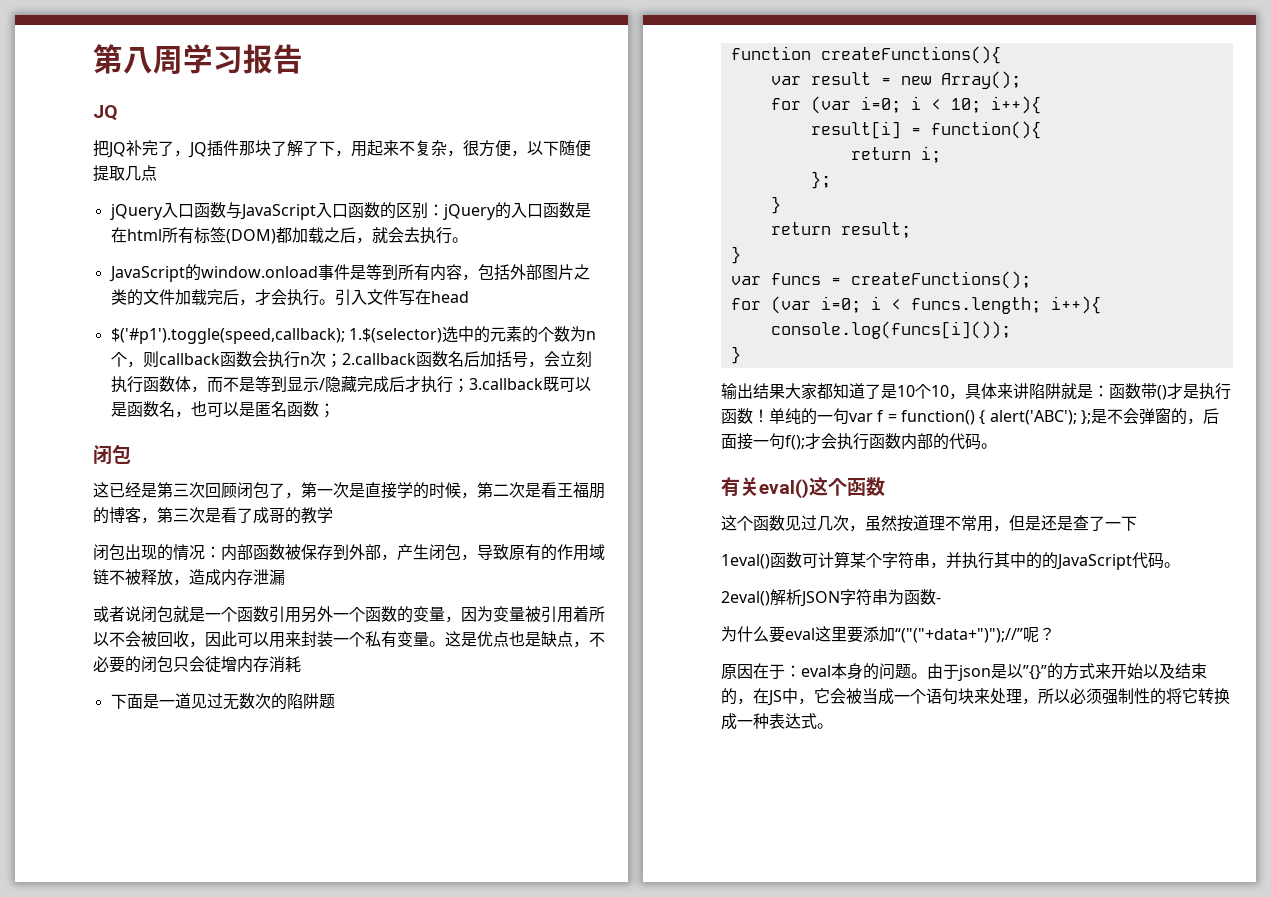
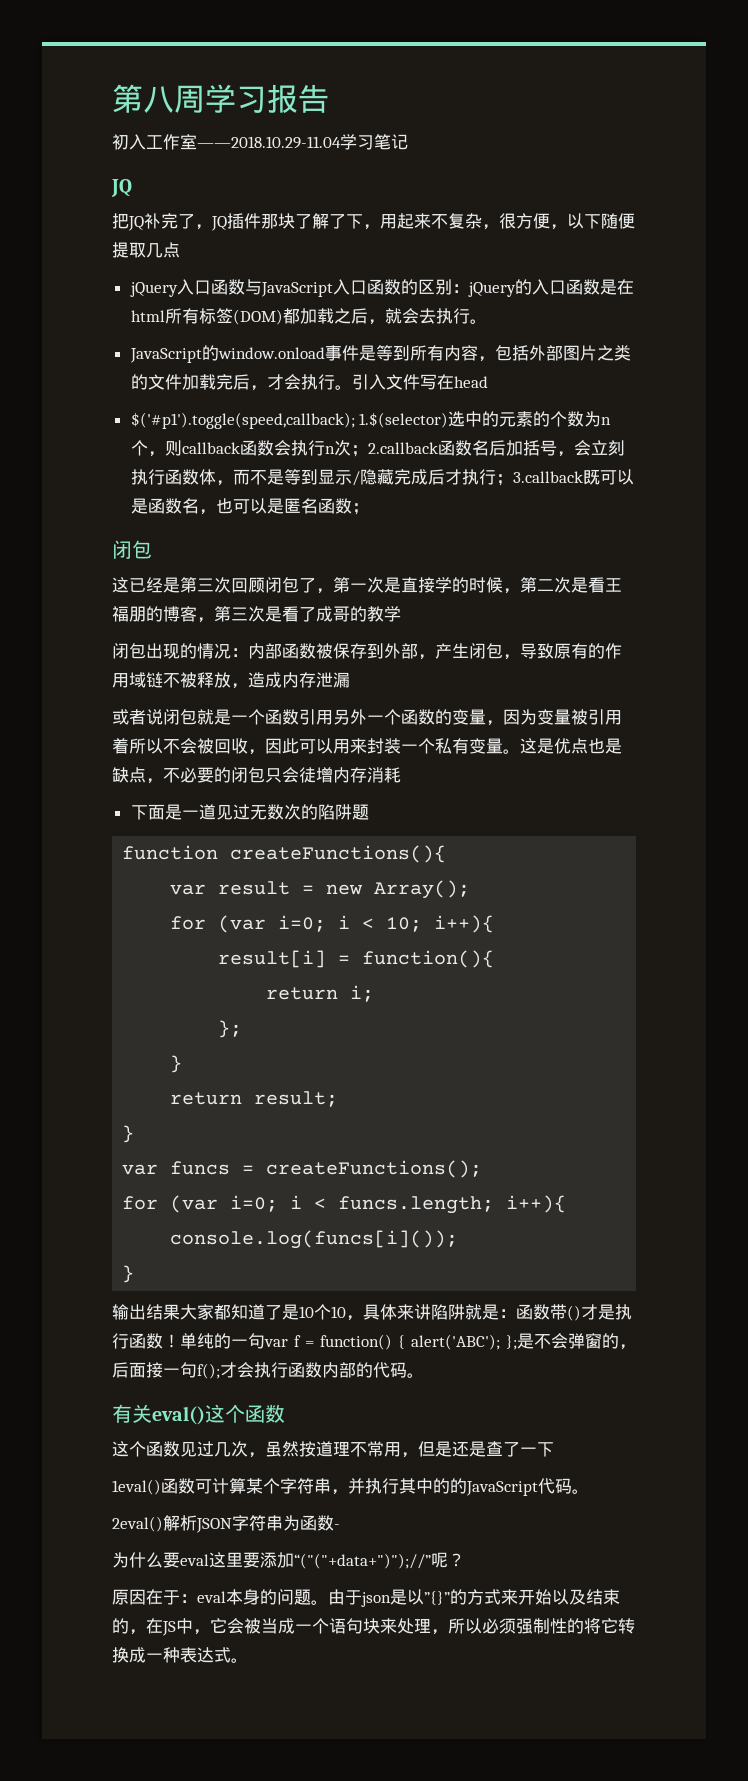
+ 初入工作室——2018.10.29-11.04学习笔记

